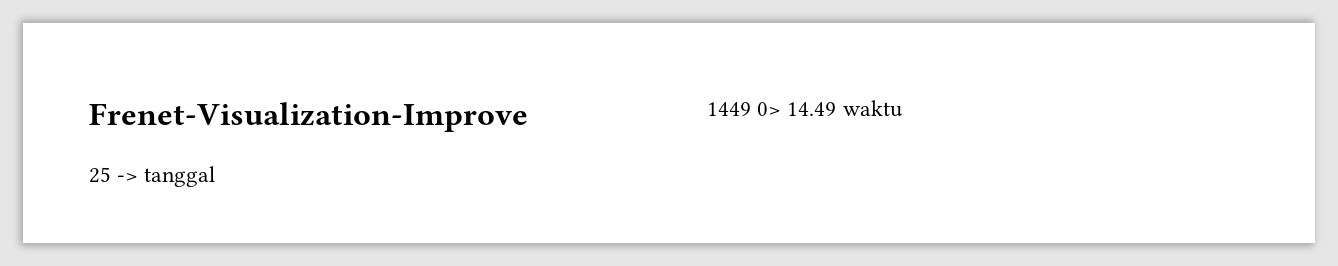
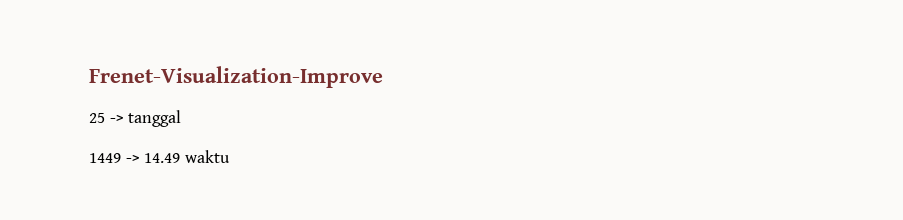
- 1449 0> 14.49 waktu
+ 1449 -> 14.49 waktu

